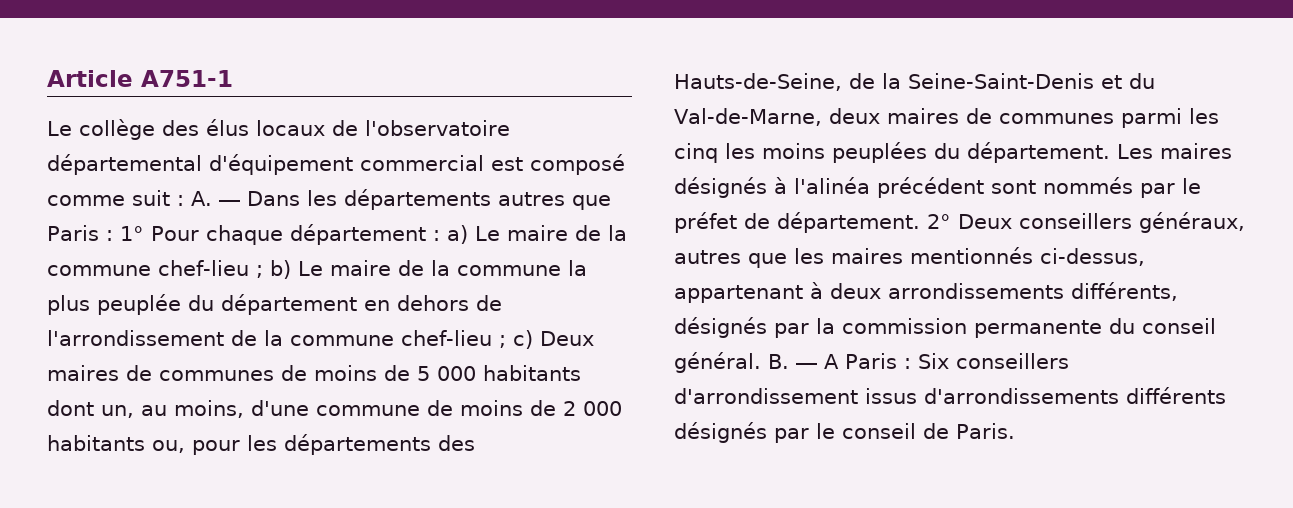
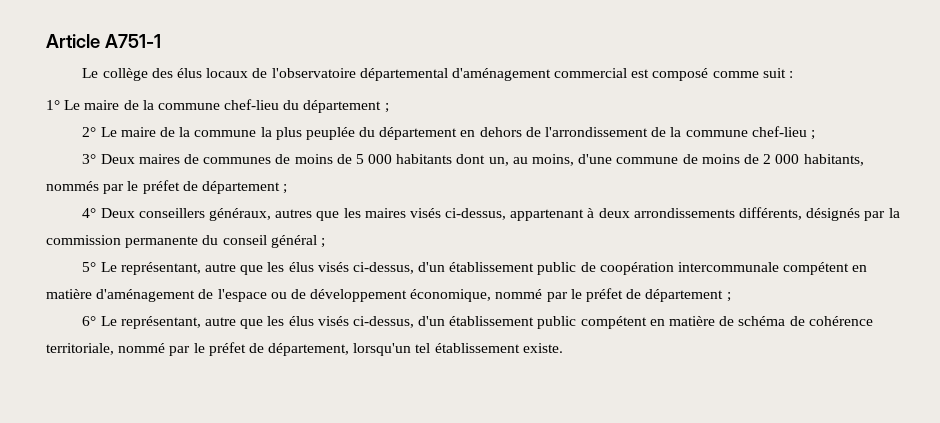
- Le collège des élus locaux de l'observatoire départemental d'équipement commercial est composé comme suit : A. ― Dans les départements autres que Paris : 1° Pour chaque département : a) Le maire de la commune chef-lieu ; b) Le maire de la commune la plus peuplée du département en dehors de l'arrondissement de la commune chef-lieu ; c) Deux maires de communes de moins de 5 000 habitants dont un, au moins, d'une commune de moins de 2 000 habitants ou, pour les départements des Hauts-de-Seine, de la Seine-Saint-Denis et du Val-de-Marne, deux maires de communes parmi les cinq les moins peuplées du département. Les maires désignés à l'alinéa précédent sont nommés par le préfet de département. 2° Deux conseillers généraux, autres que les maires mentionnés ci-dessus, appartenant à deux arrondissements différents, désignés par la commission permanente du conseil général. B. ― A Paris : Six conseillers d'arrondissement issus d'arrondissements différents désignés par le conseil de Paris.
+ Le collège des élus locaux de l'observatoire départemental d'aménagement commercial est composé comme suit :
+ 1° Le maire de la commune chef-lieu du département ;
+ 2° Le maire de la commune la plus peuplée du département en dehors de l'arrondissement de la commune chef-lieu ;
+ 3° Deux maires de communes de moins de 5 000 habitants dont un, au moins, d'une commune de moins de 2 000 habitants, nommés par le préfet de département ;
+ 4° Deux conseillers généraux, autres que les maires visés ci-dessus, appartenant à deux arrondissements différents, désignés par la commission permanente du conseil général ;
+ 5° Le représentant, autre que les élus visés ci-dessus, d'un établissement public de coopération intercommunale compétent en matière d'aménagement de l'espace ou de développement économique, nommé par le préfet de département ;
+ 6° Le représentant, autre que les élus visés ci-dessus, d'un établissement public compétent en matière de schéma de cohérence territoriale, nommé par le préfet de département, lorsqu'un tel établissement existe.

